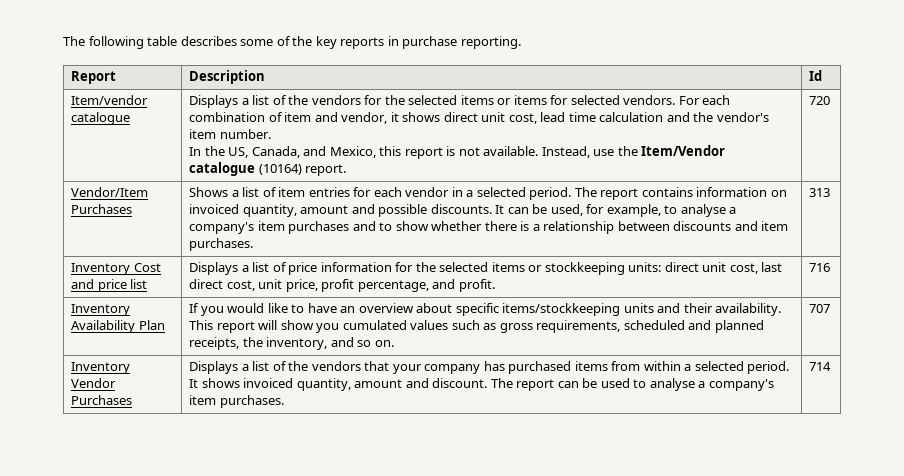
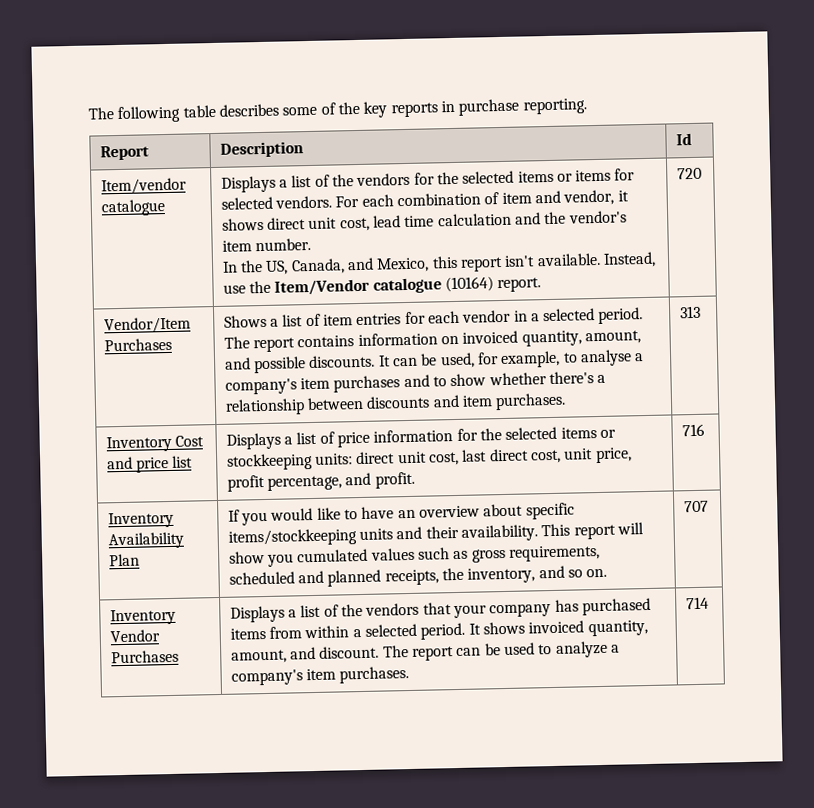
- In the US, Canada, and Mexico, this report is not available.
+ In the US, Canada, and Mexico, this report isn't available.
- The report contains information on invoiced quantity, amount and possible discounts.
+ The report contains information on invoiced quantity, amount, and possible discounts.
- It can be used, for example, to analyse a company's item purchases and to show whether there is a relationship between discounts and item purchases.
+ It can be used, for example, to analyse a company's item purchases and to show whether there's a relationship between discounts and item purchases.
- Inventory Vendor Purchases | Displays a list of the vendors that your company has purchased items from within a selected period. It shows invoiced quantity, amount and discount. The report can be used to analyse a company's item purchases. | 714
+ Inventory Vendor Purchases | Displays a list of the vendors that your company has purchased items from within a selected period. It shows invoiced quantity, amount, and discount. The report can be used to analyze a company's item purchases. | 714

